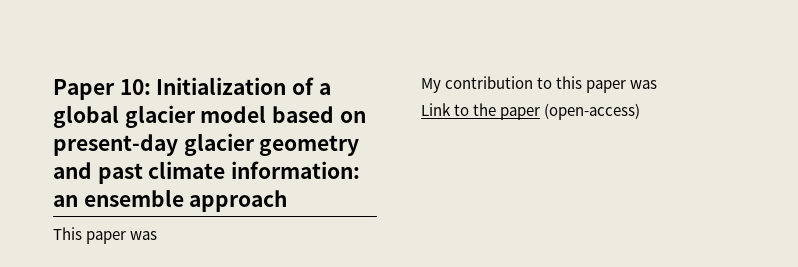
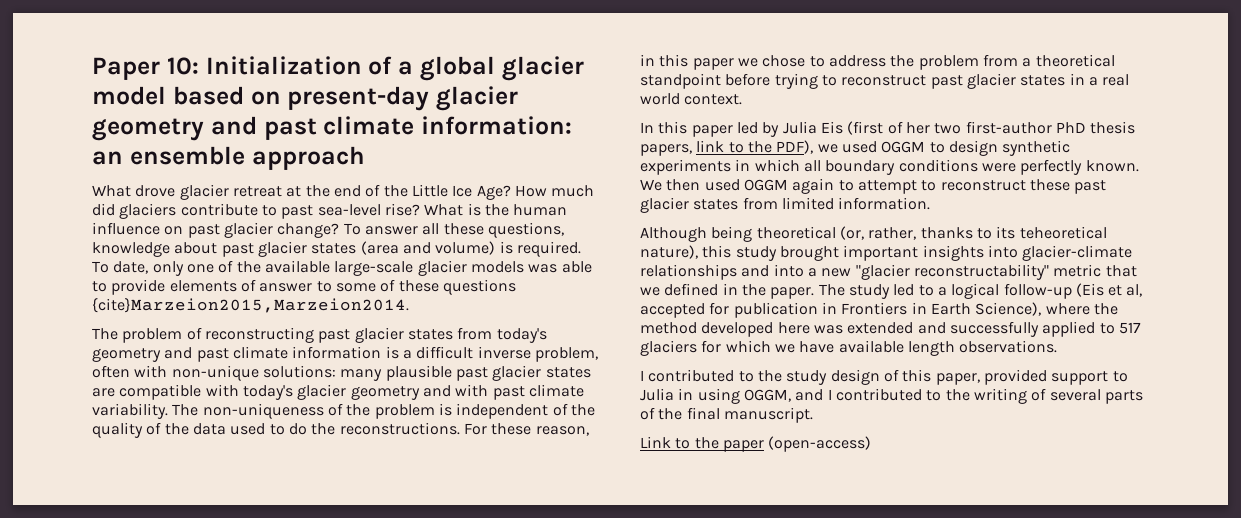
- This paper was
- My contribution to this paper was
+ What drove glacier retreat at the end of the Little Ice Age? How much did glaciers contribute to past sea-level rise? What is the human influence on past glacier change? To answer all these questions, knowledge about past glacier states (area and volume) is required. To date, only one of the available large-scale glacier models was able to provide elements of answer to some of these questions {cite}Marzeion2015,Marzeion2014.
+ The problem of reconstructing past glacier states from today's geometry and past climate information is a difficult inverse problem, often with non-unique solutions: many plausible past glacier states are compatible with today's glacier geometry and with past climate variability. The non-uniqueness of the problem is independent of the quality of the data used to do the reconstructions. For these reason, in this paper we chose to address the problem from a theoretical standpoint before trying to reconstruct past glacier states in a real world context.
+ In this paper led by Julia Eis (first of her two first-author PhD thesis papers, link to the PDF), we used OGGM to design synthetic experiments in which all boundary conditions were perfectly known. We then used OGGM again to attempt to reconstruct these past glacier states from limited information.
+ Although being theoretical (or, rather, thanks to its teheoretical nature), this study brought important insights into glacier-climate relationships and into a new "glacier reconstructability" metric that we defined in the paper. The study led to a logical follow-up (Eis et al, accepted for publication in Frontiers in Earth Science), where the method developed here was extended and successfully applied to 517 glaciers for which we have available length observations.
+ I contributed to the study design of this paper, provided support to Julia in using OGGM, and I contributed to the writing of several parts of the final manuscript.

